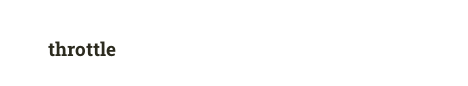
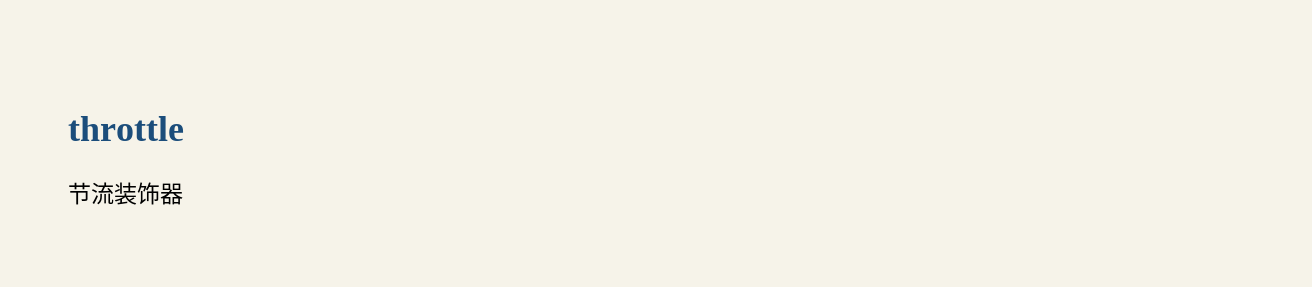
+ 节流装饰器

